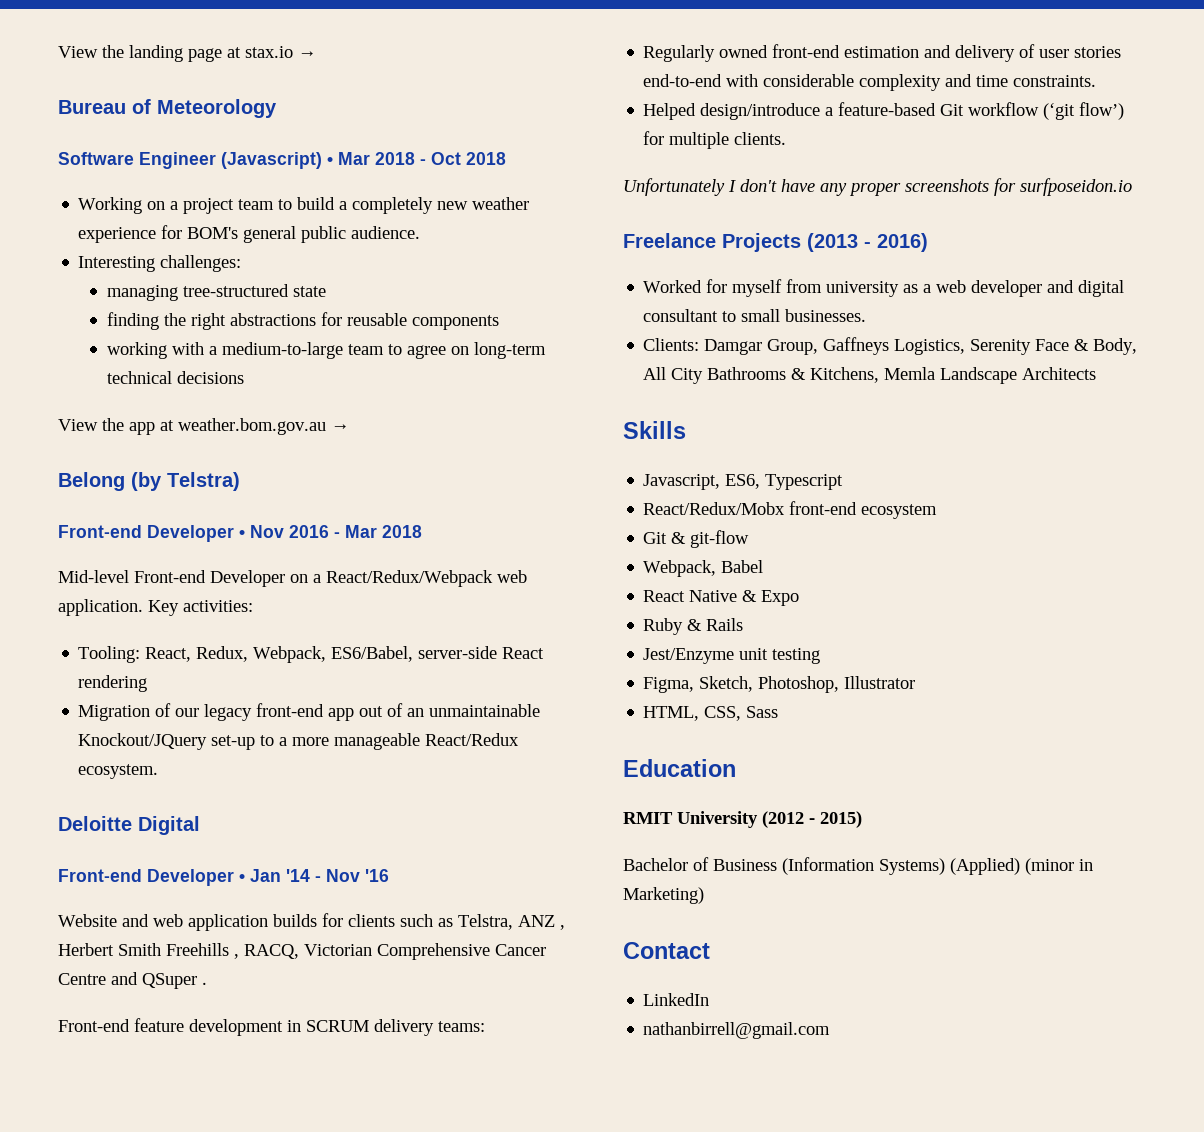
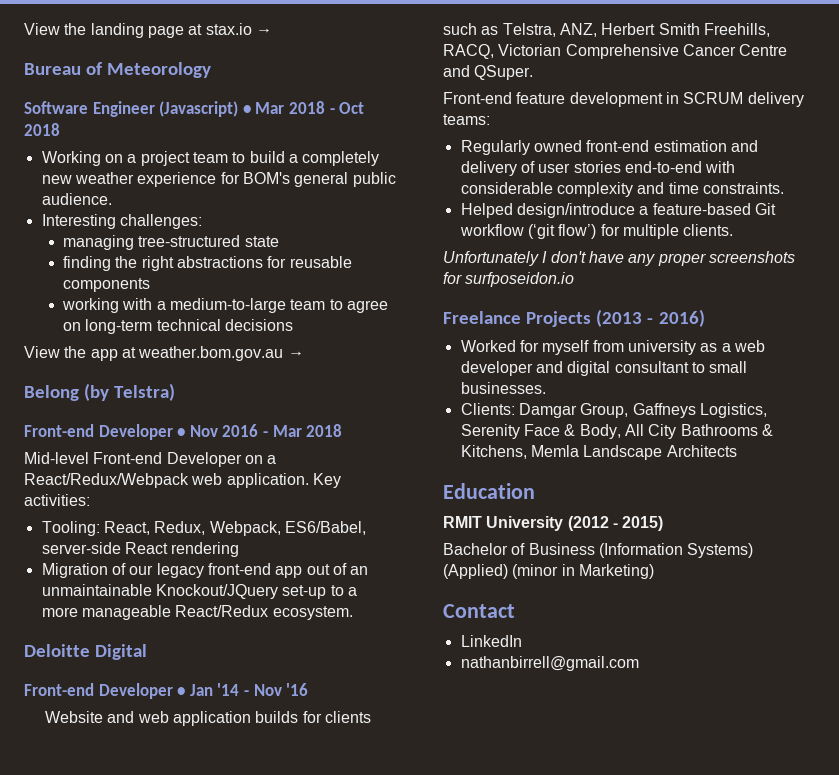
- Website and web application builds for clients such as Telstra, ANZ , Herbert Smith Freehills , RACQ, Victorian Comprehensive Cancer Centre and QSuper .
+ Website and web application builds for clients such as Telstra, ANZ, Herbert Smith Freehills, RACQ, Victorian Comprehensive Cancer Centre and QSuper.
- Skills
- Javascript, ES6, Typescript
- React/Redux/Mobx front-end ecosystem
- Git & git-flow
- Webpack, Babel
- React Native & Expo
- Ruby & Rails
- Jest/Enzyme unit testing
- Figma, Sketch, Photoshop, Illustrator
- HTML, CSS, Sass

